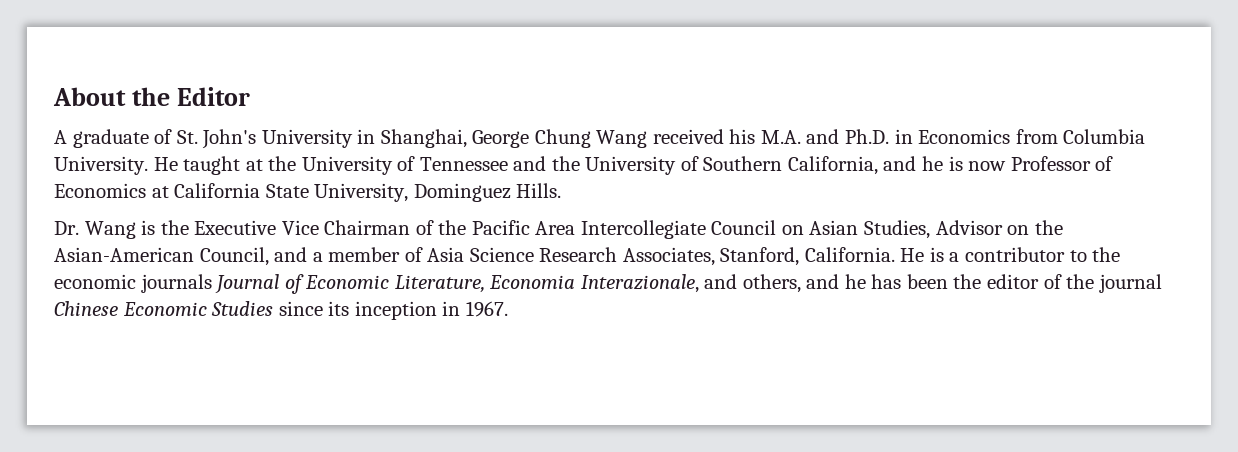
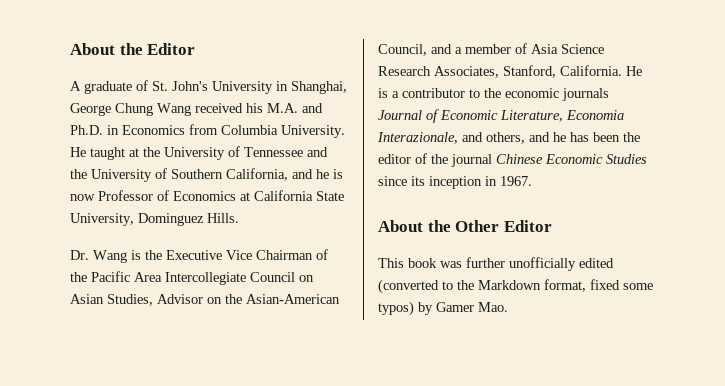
+ About the Other Editor
+ This book was further unofficially edited (converted to the Markdown format, fixed some typos) by Gamer Mao.

